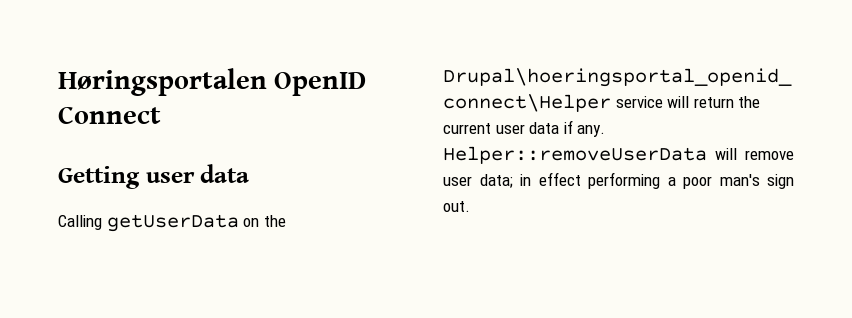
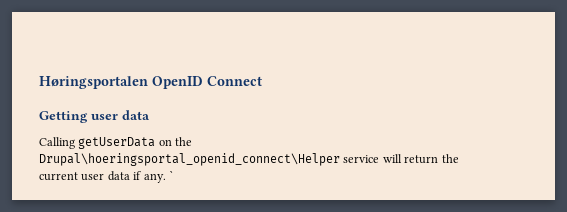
- Helper::removeUserData will remove user data; in effect performing a poor man's sign out.
+ `

